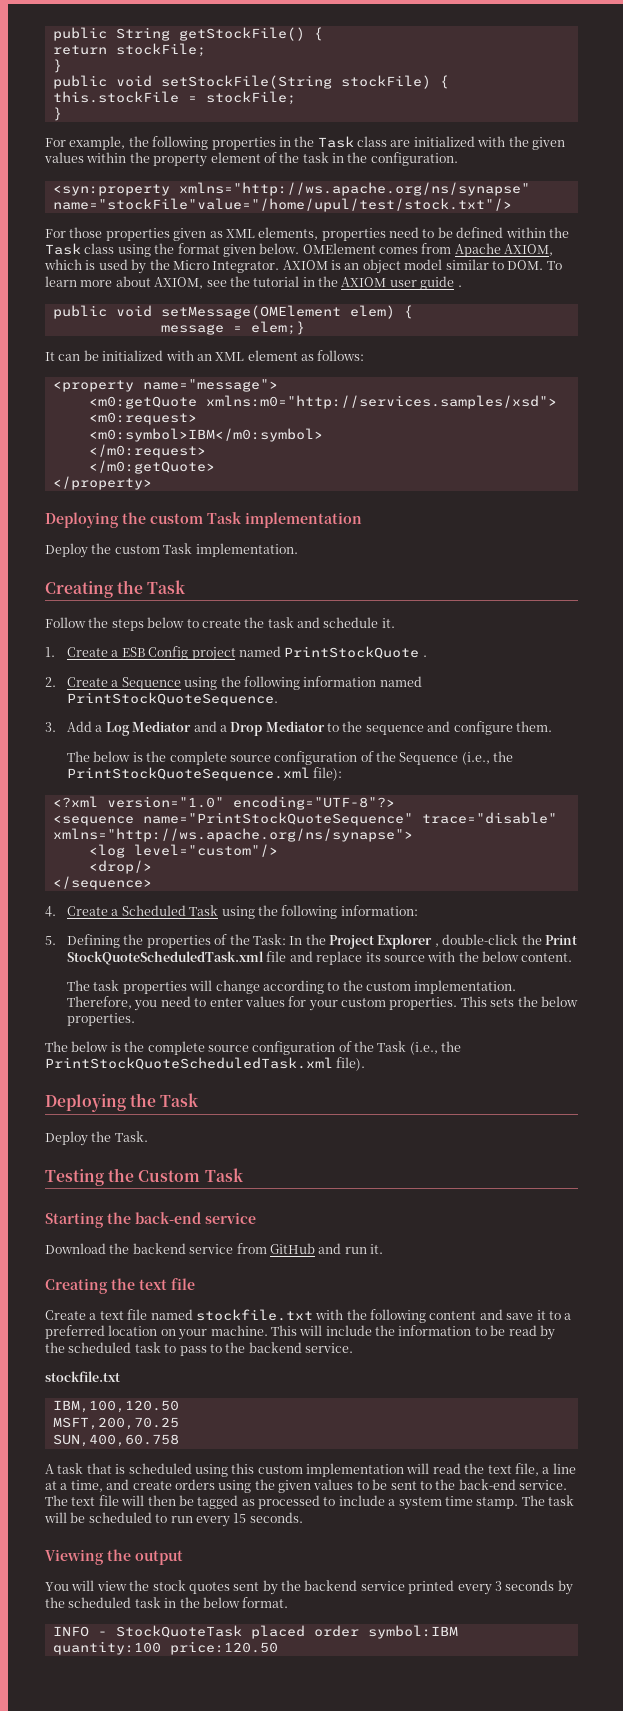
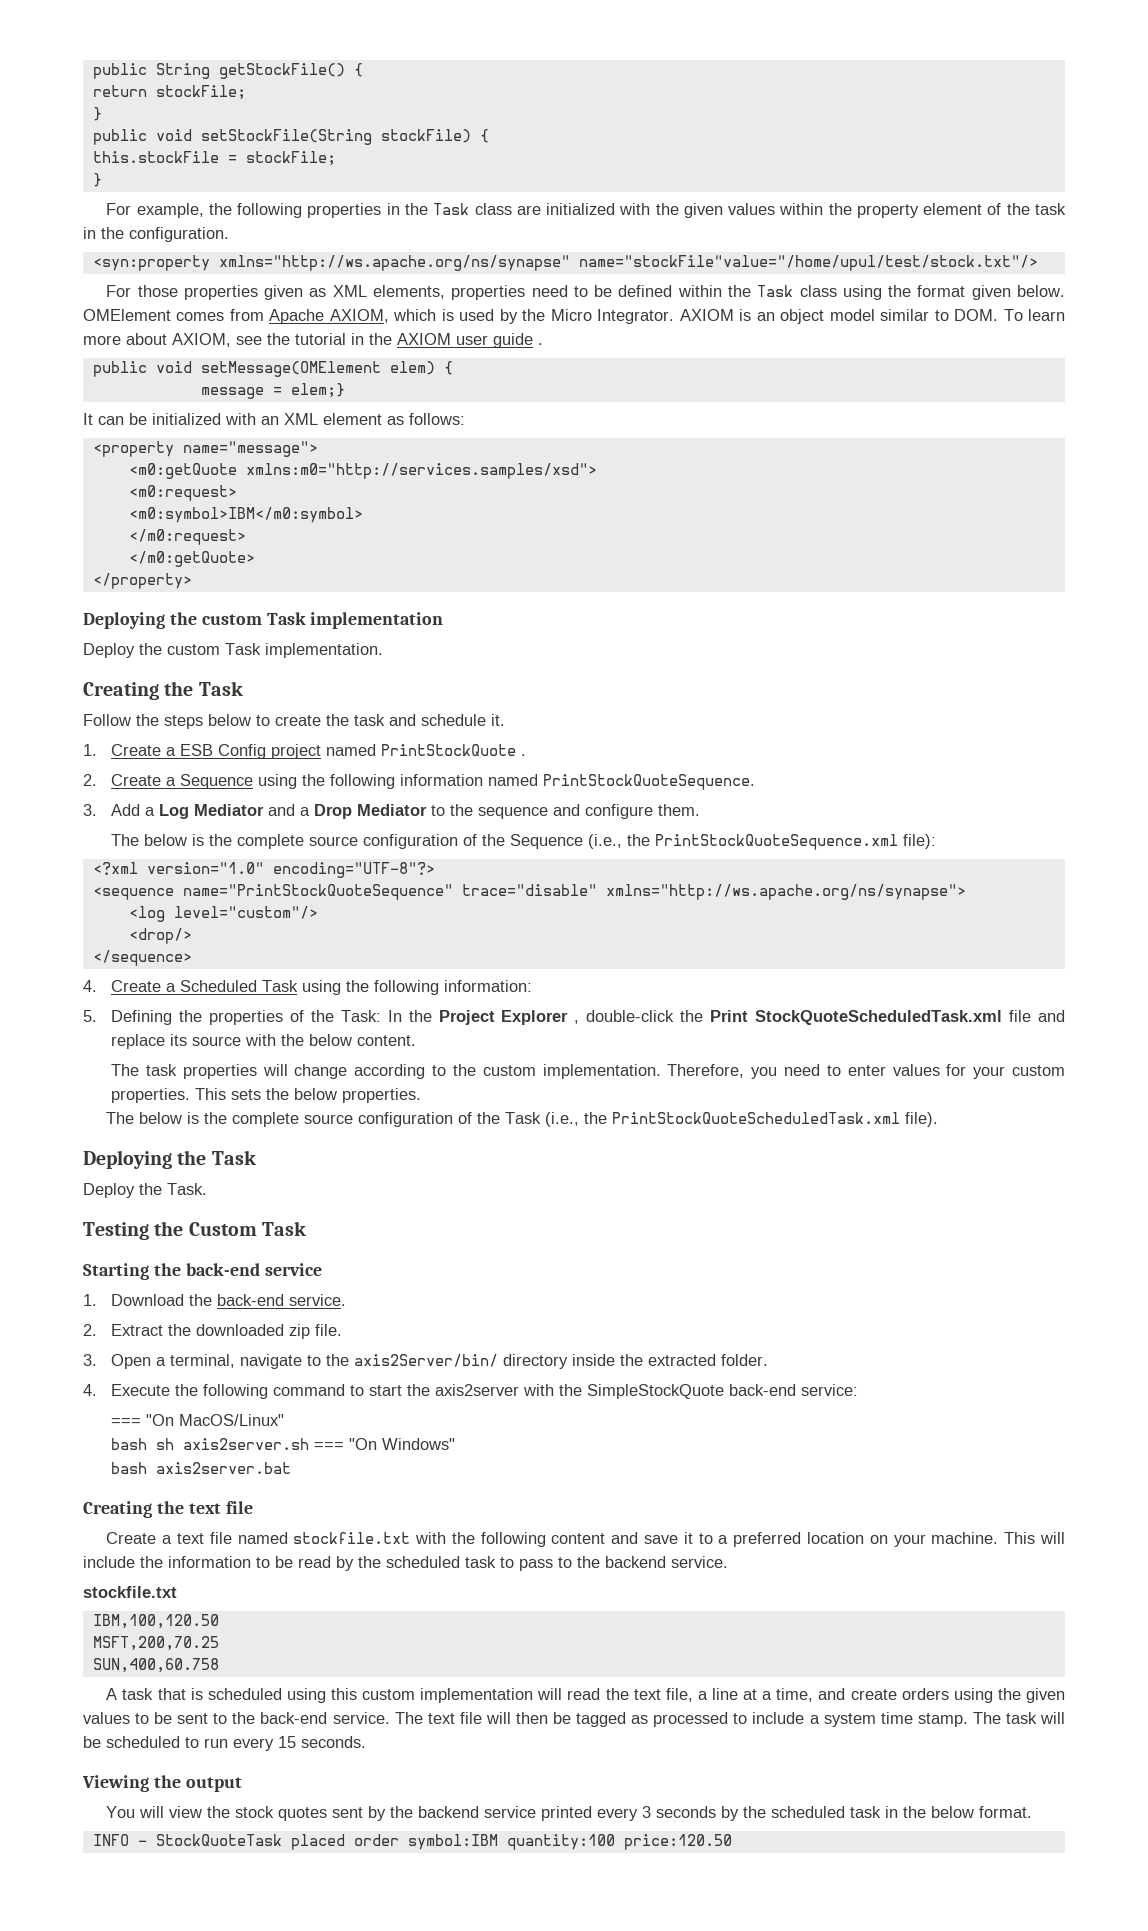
- Download the backend service from GitHub and run it.
+ 1. Download the back-end service.
+ 2. Extract the downloaded zip file.
+ 3. Open a terminal, navigate to the axis2Server/bin/ directory inside the extracted folder.
+ 4. Execute the following command to start the axis2server with the SimpleStockQuote back-end service:
+ === "On MacOS/Linux"
+ bash sh axis2server.sh === "On Windows"
+ bash axis2server.bat

